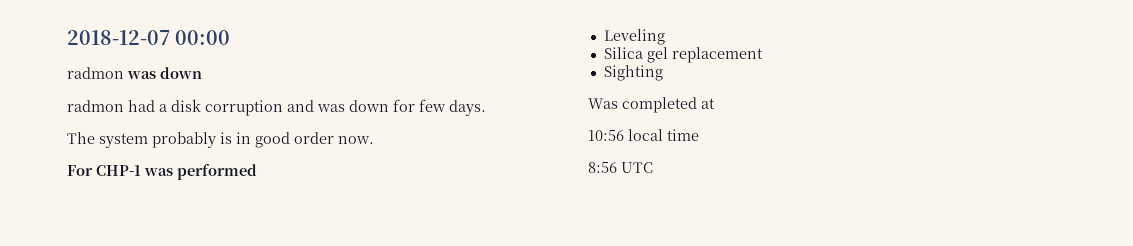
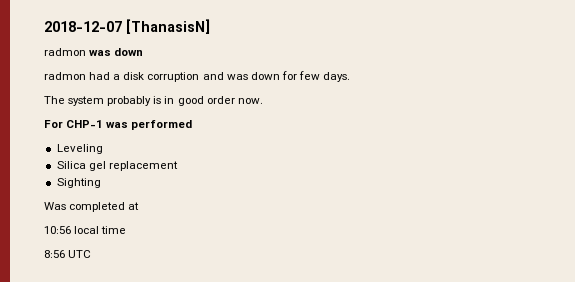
- 2018-12-07 00:00
+ 2018-12-07 [ThanasisN]

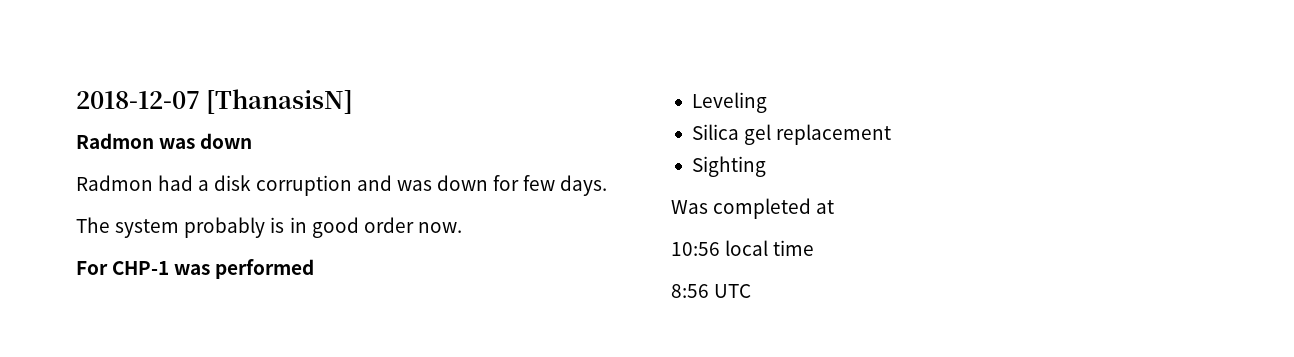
- radmon was down
+ Radmon was down
- radmon had a disk corruption and was down for few days.
+ Radmon had a disk corruption and was down for few days.

